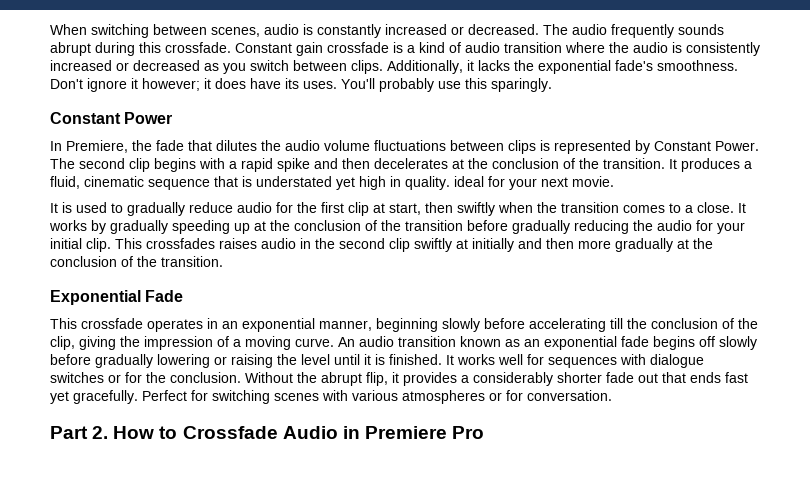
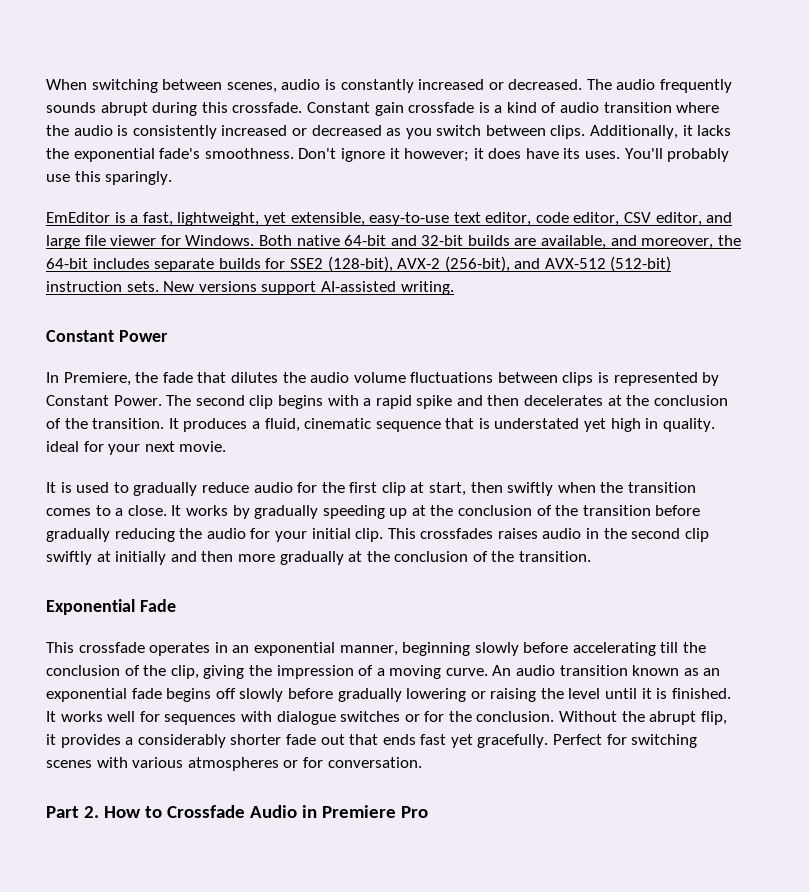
+ EmEditor is a fast, lightweight, yet extensible, easy-to-use text editor, code editor, CSV editor, and large file viewer for Windows. Both native 64-bit and 32-bit builds are available, and moreover, the 64-bit includes separate builds for SSE2 (128-bit), AVX-2 (256-bit), and AVX-512 (512-bit) instruction sets. New versions support AI-assisted writing.

